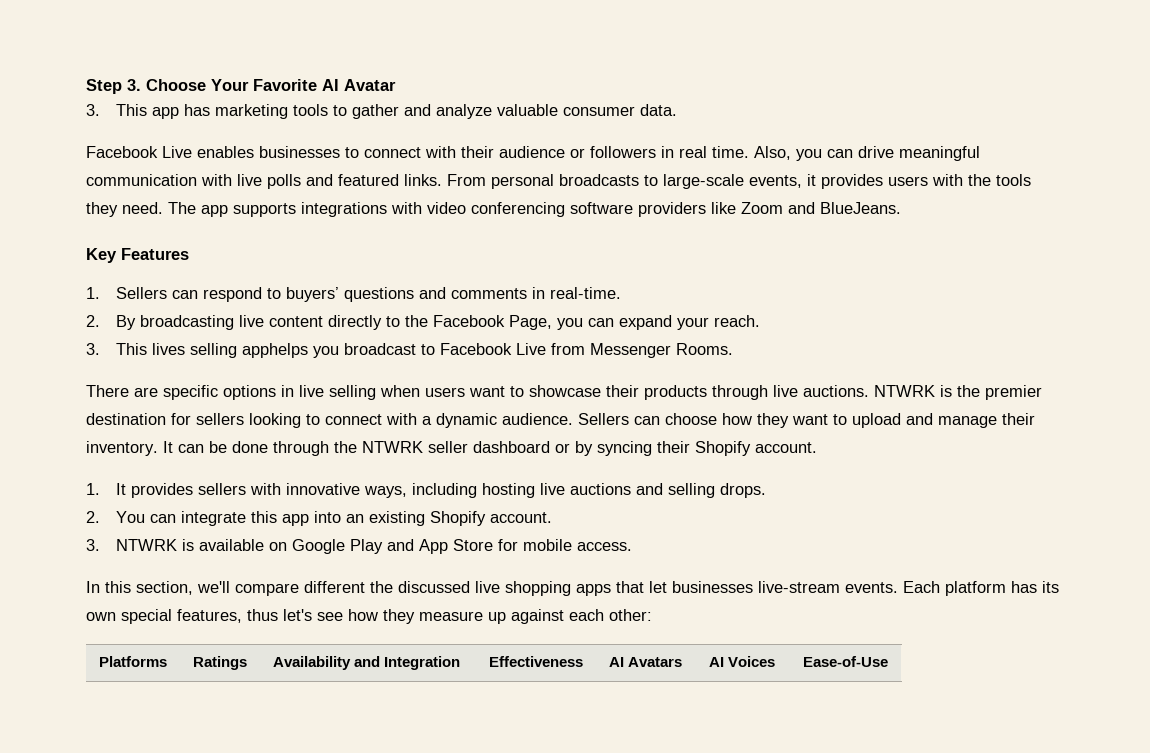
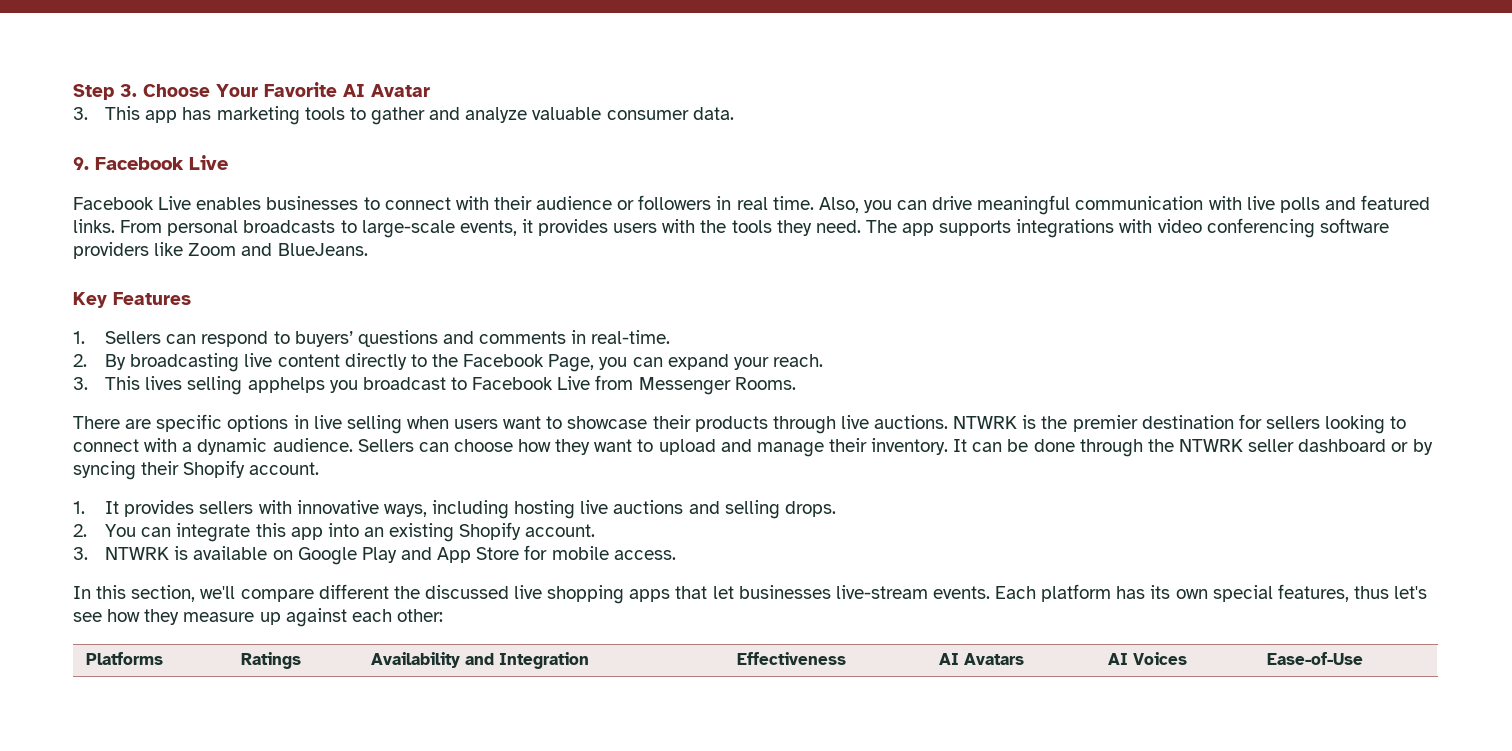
+ 9. Facebook Live

